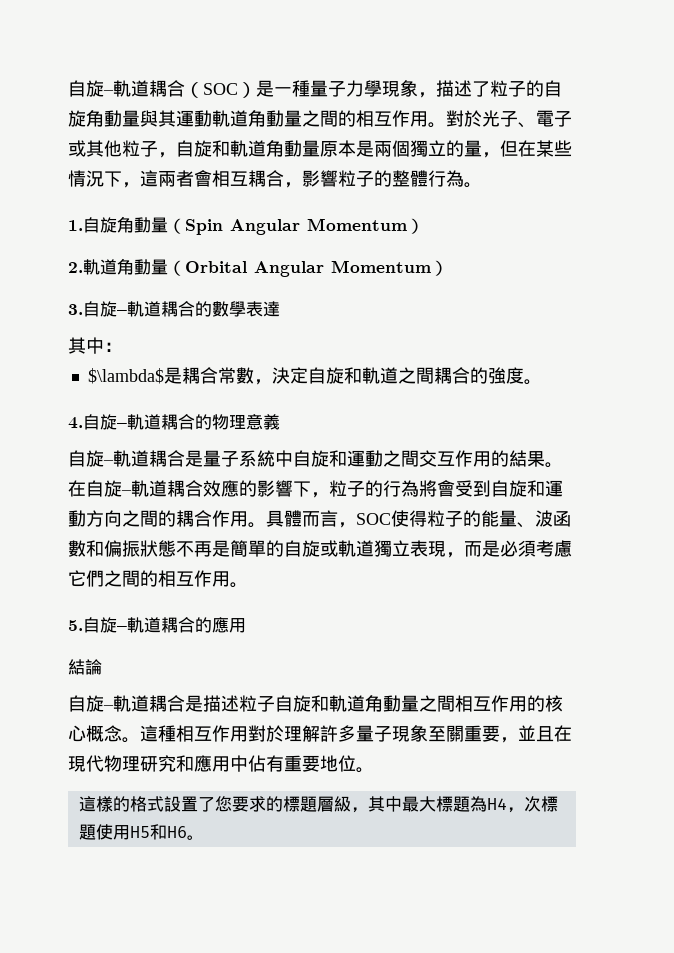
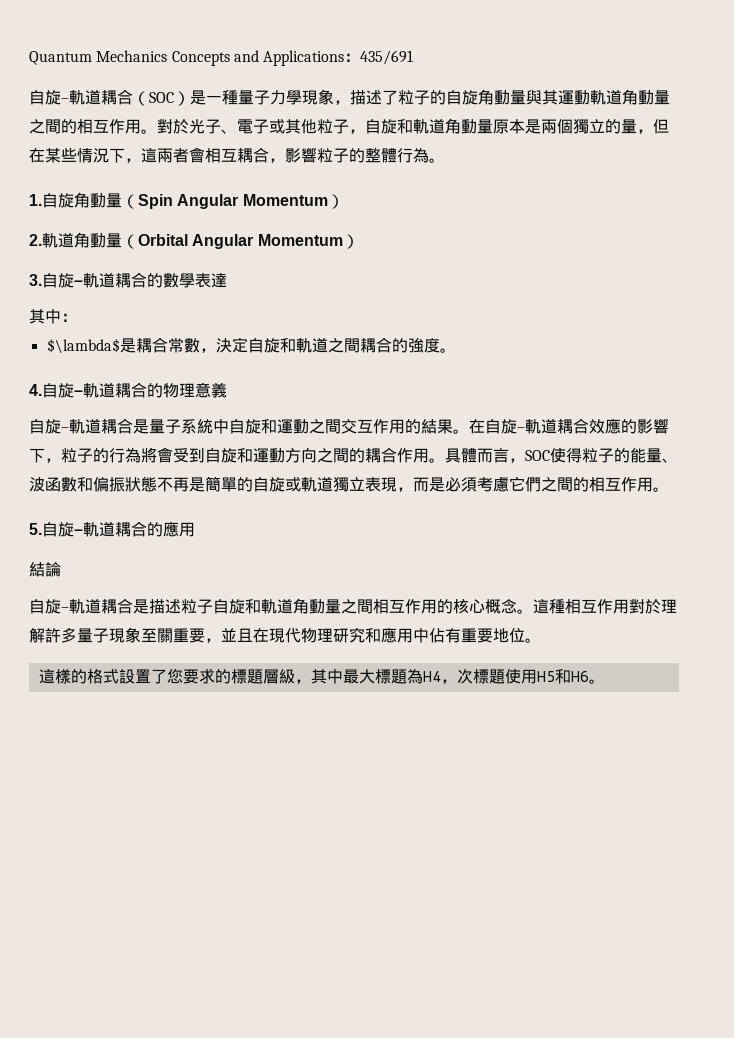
+ Quantum Mechanics Concepts and Applications：435/691

